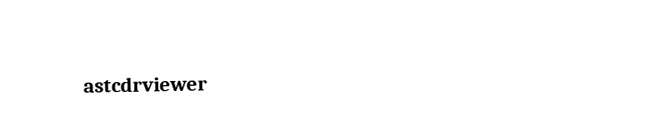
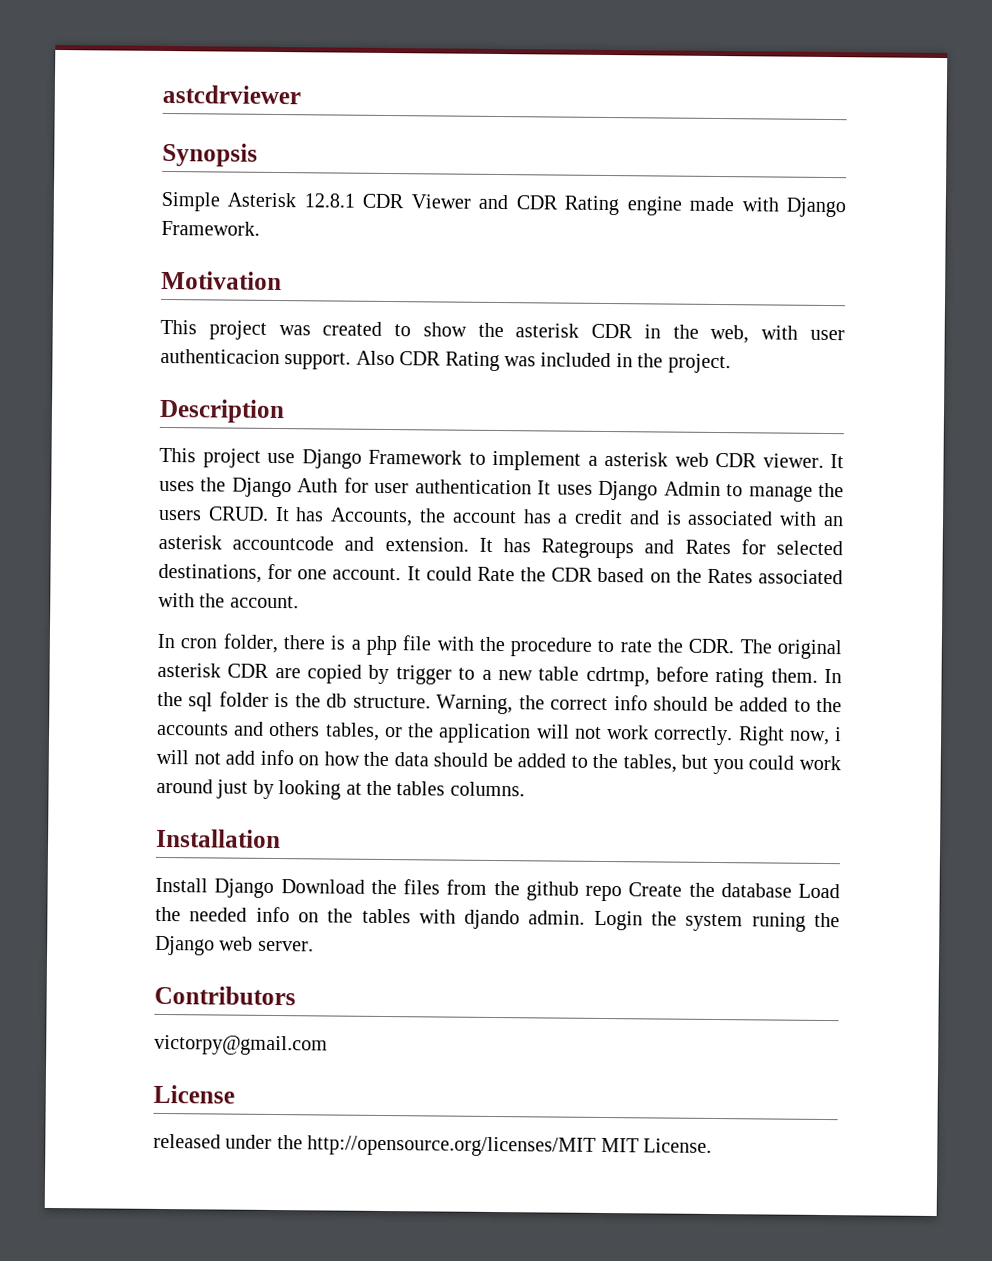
+ Synopsis
+ Simple Asterisk 12.8.1 CDR Viewer and CDR Rating engine made with Django Framework.
+ Motivation
+ This project was created to show the asterisk CDR in the web, with user authenticacion support. Also CDR Rating was included in the project.
+ Description
+ This project use Django Framework to implement a asterisk web CDR viewer. It uses the Django Auth for user authentication It uses Django Admin to manage the users CRUD. It has Accounts, the account has a credit and is associated with an asterisk accountcode and extension. It has Rategroups and Rates for selected destinations, for one account. It could Rate the CDR based on the Rates associated with the account.
+ In cron folder, there is a php file with the procedure to rate the CDR. The original asterisk CDR are copied by trigger to a new table cdrtmp, before rating them. In the sql folder is the db structure. Warning, the correct info should be added to the accounts and others tables, or the application will not work correctly. Right now, i will not add info on how the data should be added to the tables, but you could work around just by looking at the tables columns.
+ Installation
+ Install Django Download the files from the github repo Create the database Load the needed info on the tables with djando admin. Login the system runing the Django web server.
+ Contributors
+ victorpy@gmail.com
+ License
+ released under the http://opensource.org/licenses/MIT MIT License.

